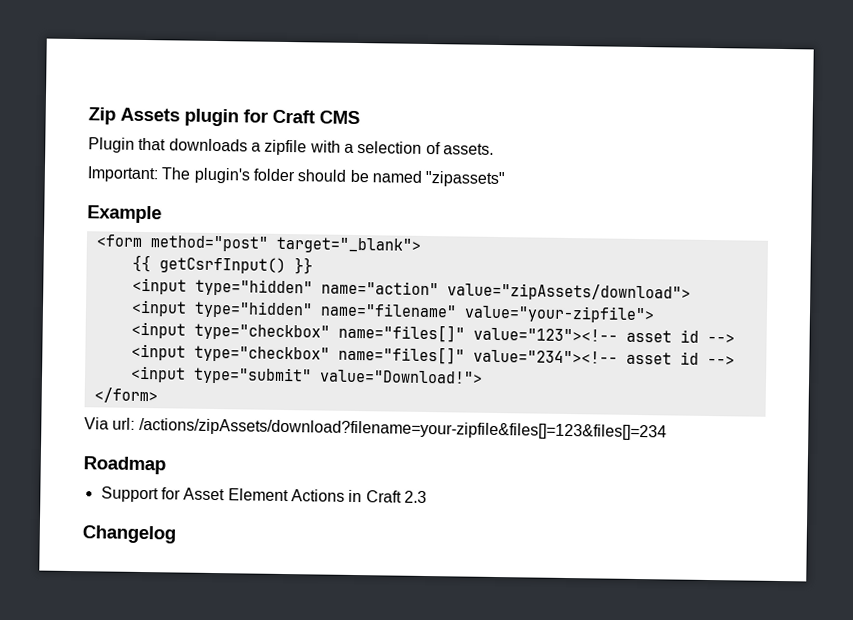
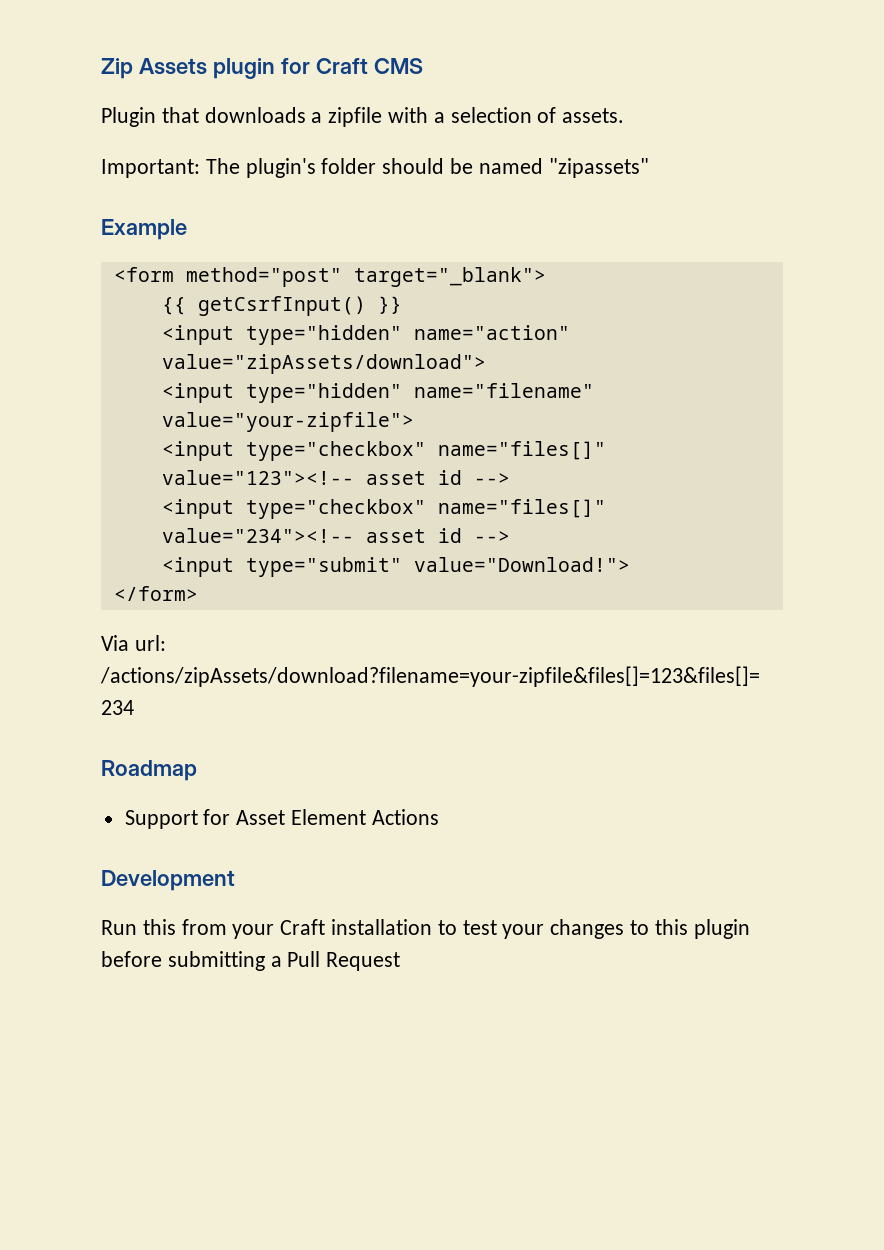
- Support for Asset Element Actions in Craft 2.3
- Changelog
+ Support for Asset Element Actions
+ Development
+ Run this from your Craft installation to test your changes to this plugin before submitting a Pull Request

